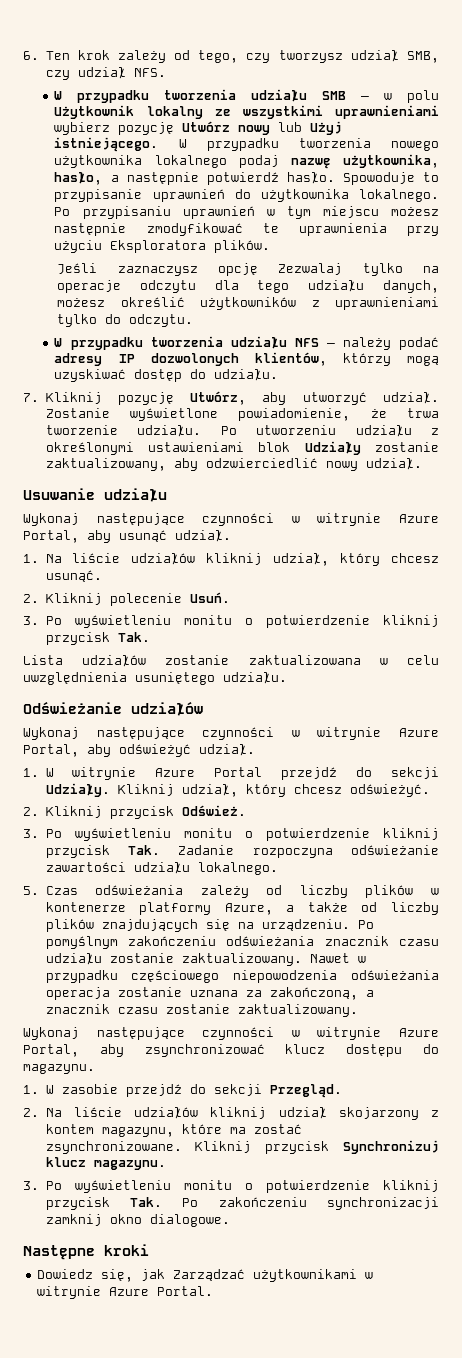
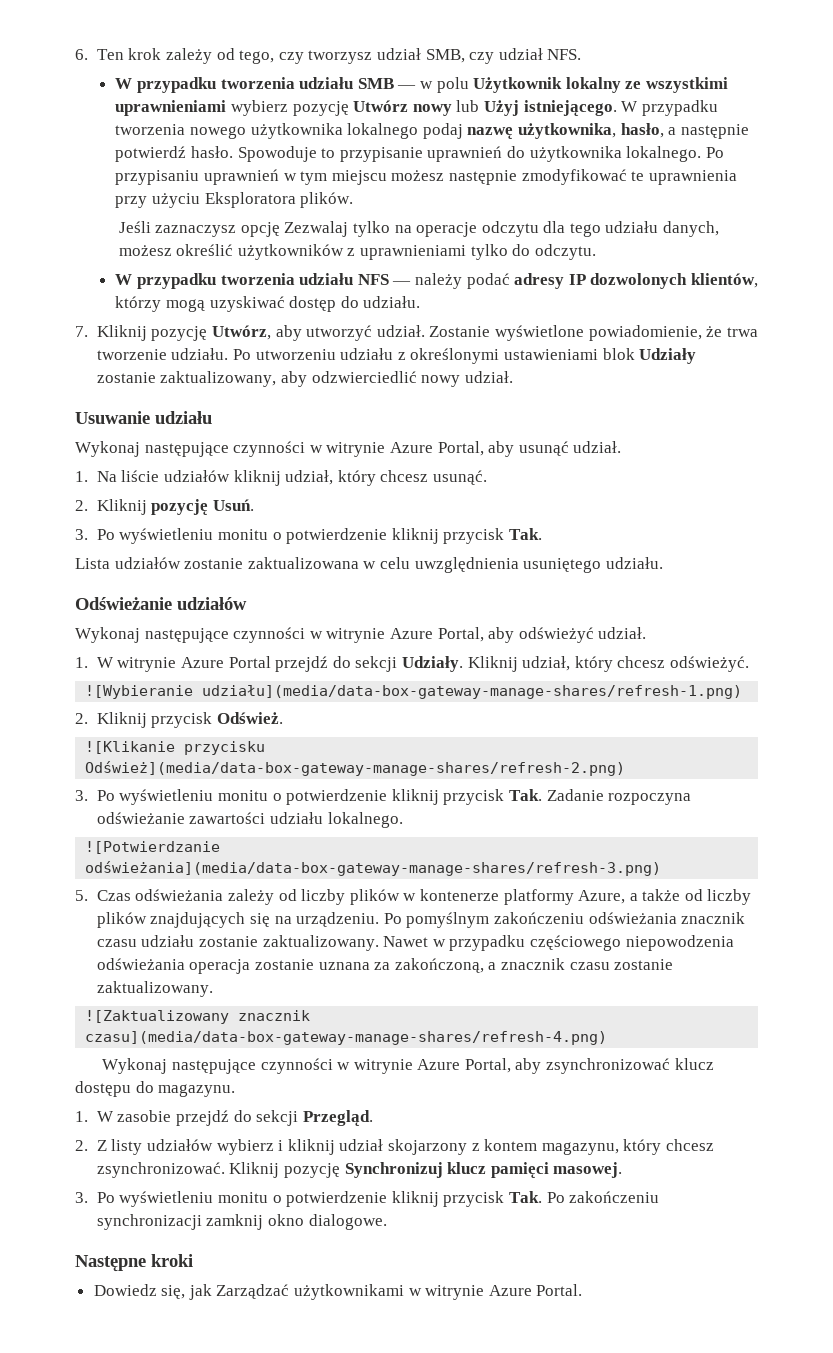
- 2. Kliknij polecenie Usuń.
+ 2. Kliknij pozycję Usuń.
+ ![Wybieranie udziału](media/data-box-gateway-manage-shares/refresh-1.png)
+ ![Klikanie przycisku Odśwież](media/data-box-gateway-manage-shares/refresh-2.png)
+ ![Potwierdzanie odświeżania](media/data-box-gateway-manage-shares/refresh-3.png)
+ ![Zaktualizowany znacznik czasu](media/data-box-gateway-manage-shares/refresh-4.png)
- 2. Na liście udziałów kliknij udział skojarzony z kontem magazynu, które ma zostać zsynchronizowane. Kliknij przycisk Synchronizuj klucz magazynu.
+ 2. Z listy udziałów wybierz i kliknij udział skojarzony z kontem magazynu, który chcesz zsynchronizować. Kliknij pozycję Synchronizuj klucz pamięci masowej.

